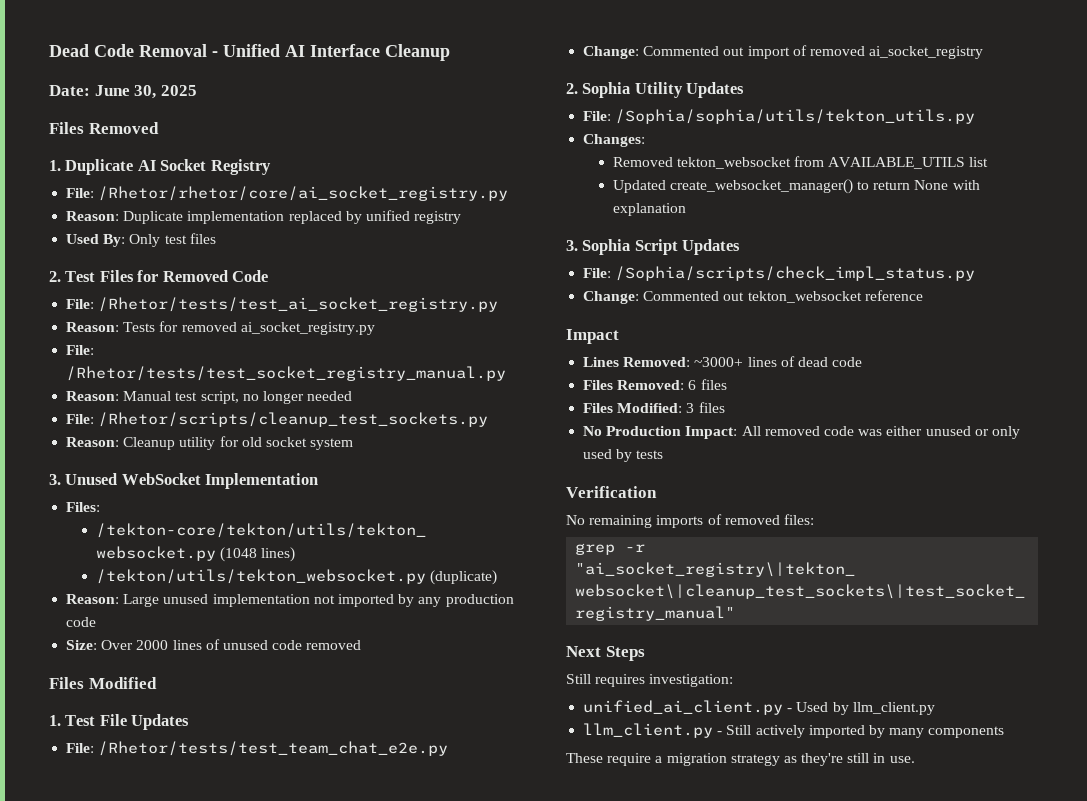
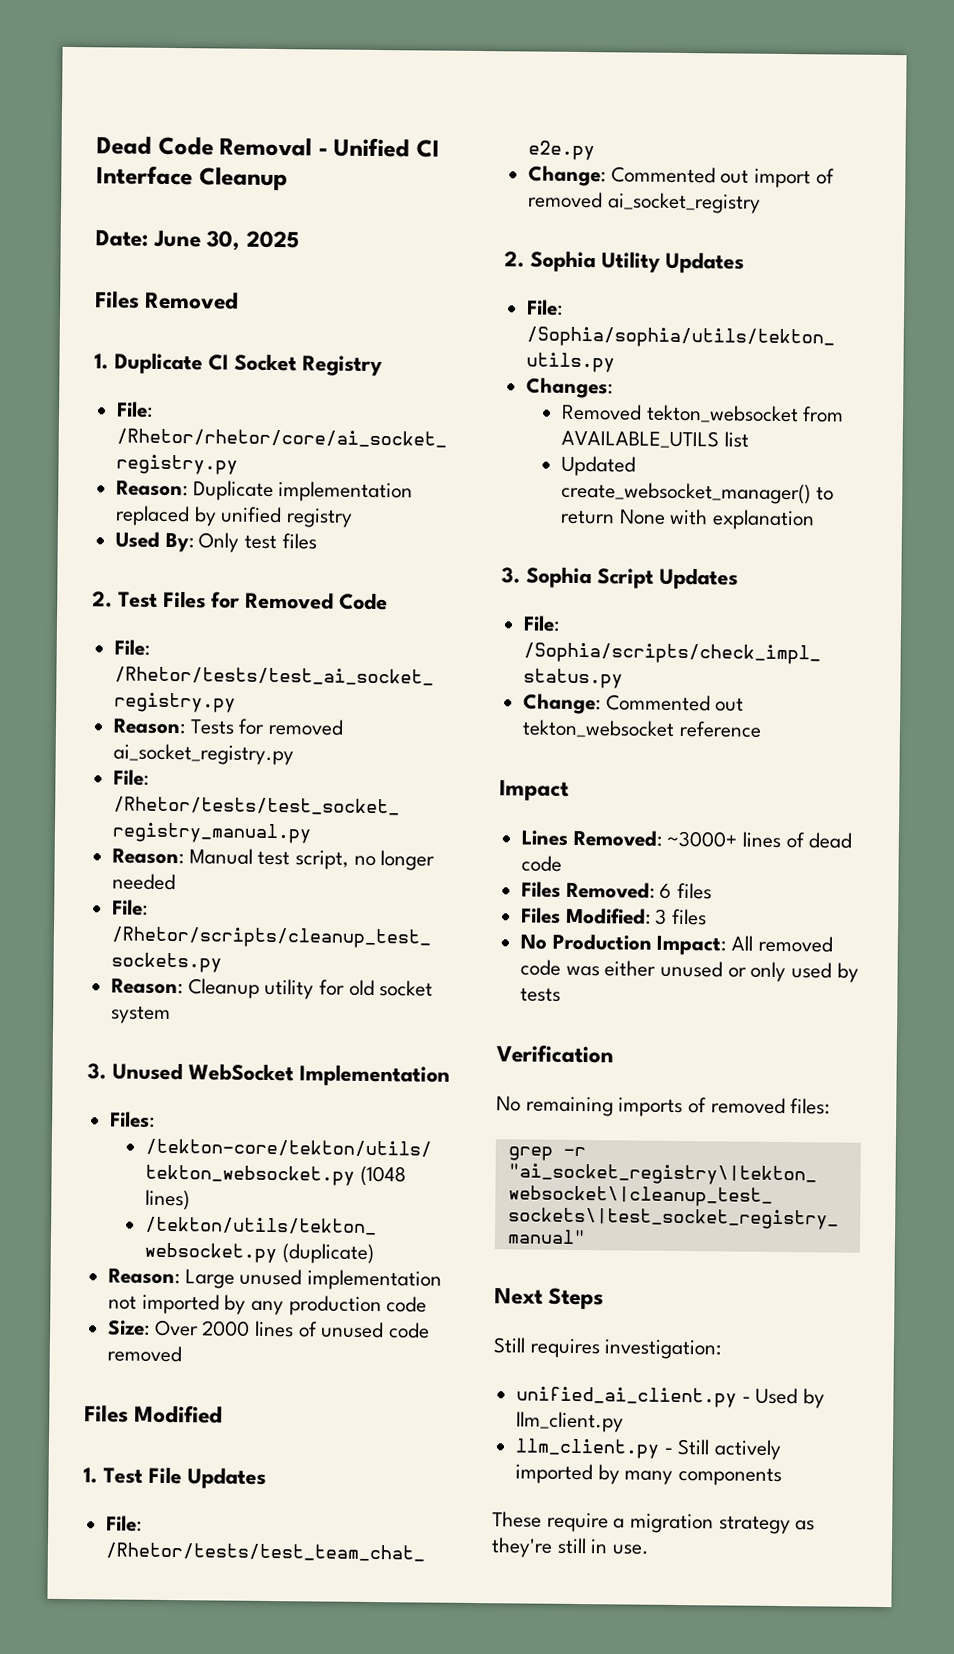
- Dead Code Removal - Unified AI Interface Cleanup
+ Dead Code Removal - Unified CI Interface Cleanup
- 1. Duplicate AI Socket Registry
+ 1. Duplicate CI Socket Registry

